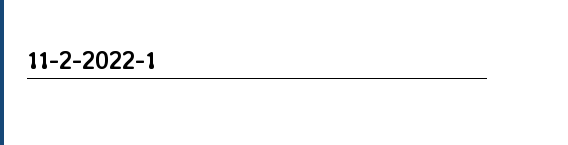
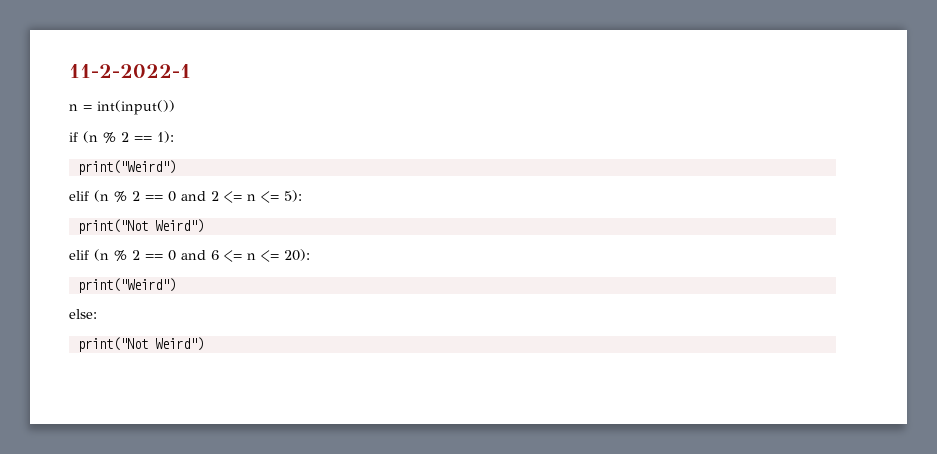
+ n = int(input())
+ if (n % 2 == 1):
+ print("Weird")
+ elif (n % 2 == 0 and 2 <= n <= 5):
+ print("Not Weird")
+ elif (n % 2 == 0 and 6 <= n <= 20):
+ print("Weird")
+ else:
+ print("Not Weird")

